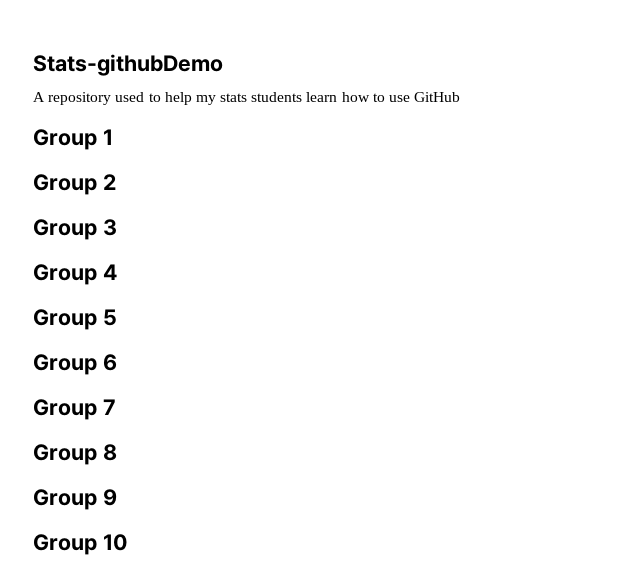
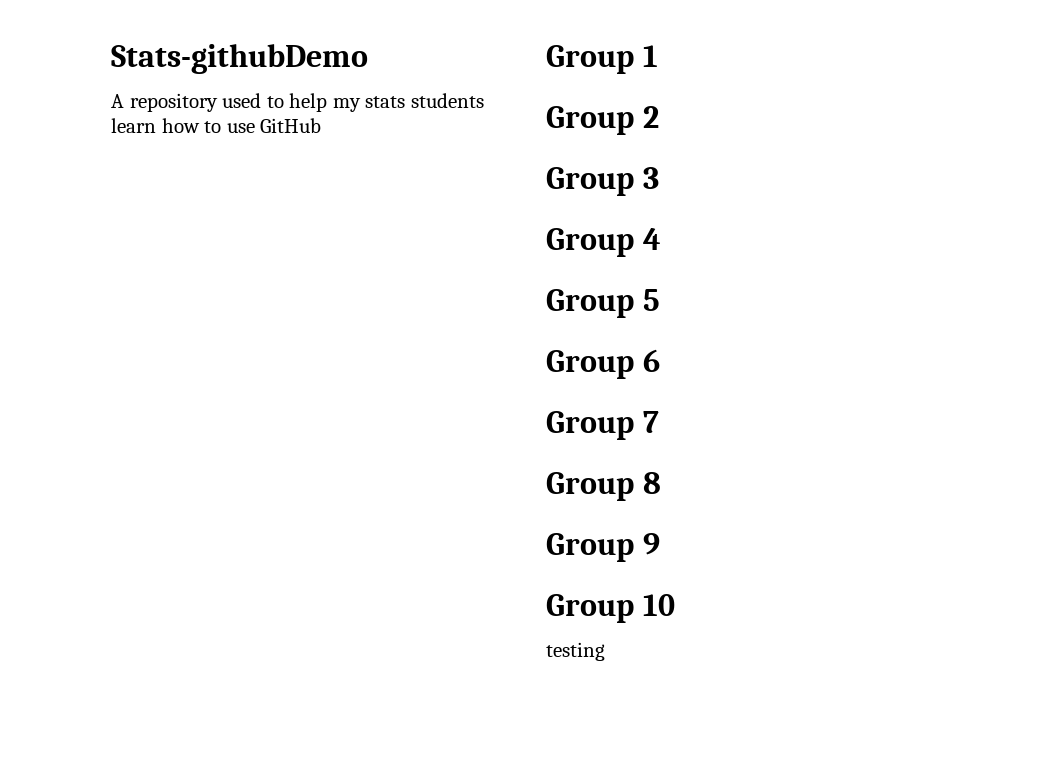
+ testing

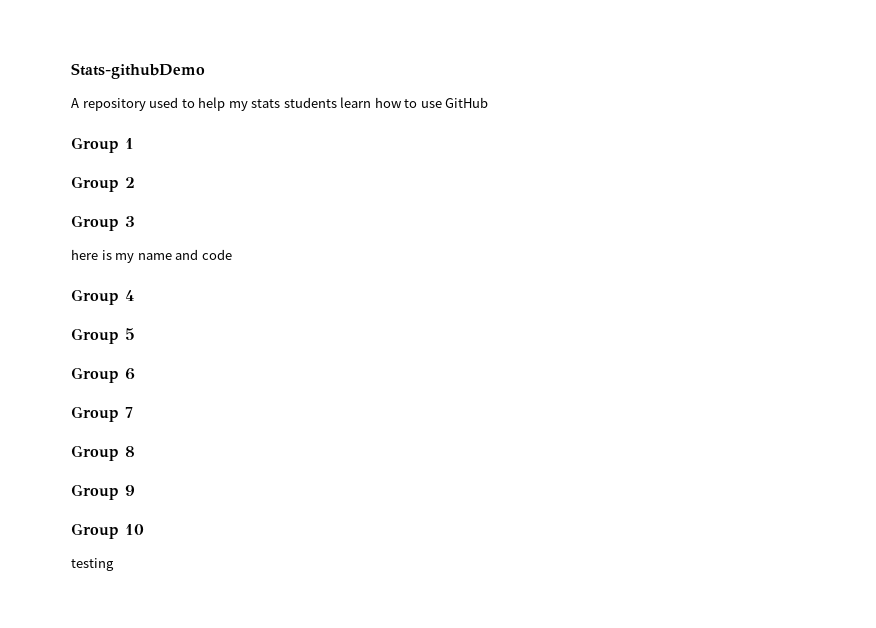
+ here is my name and code

